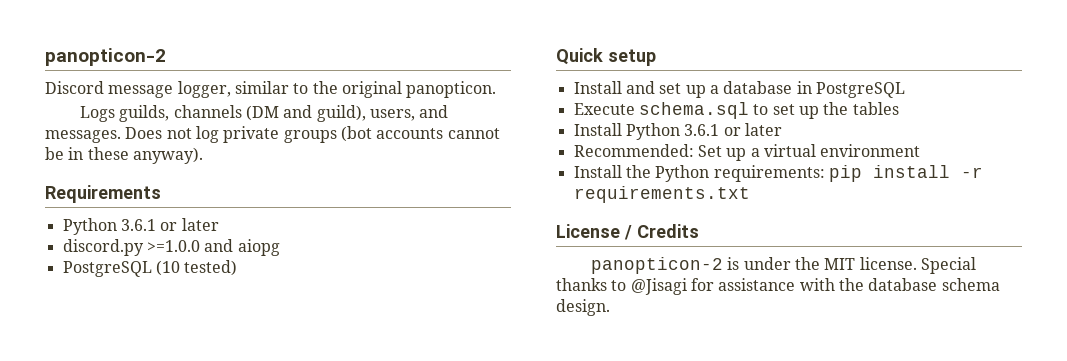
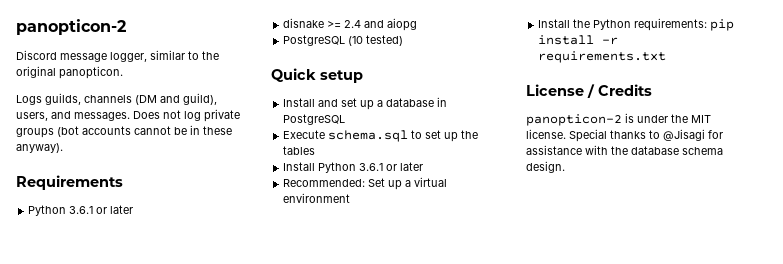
- discord.py >=1.0.0 and aiopg
+ disnake >= 2.4 and aiopg

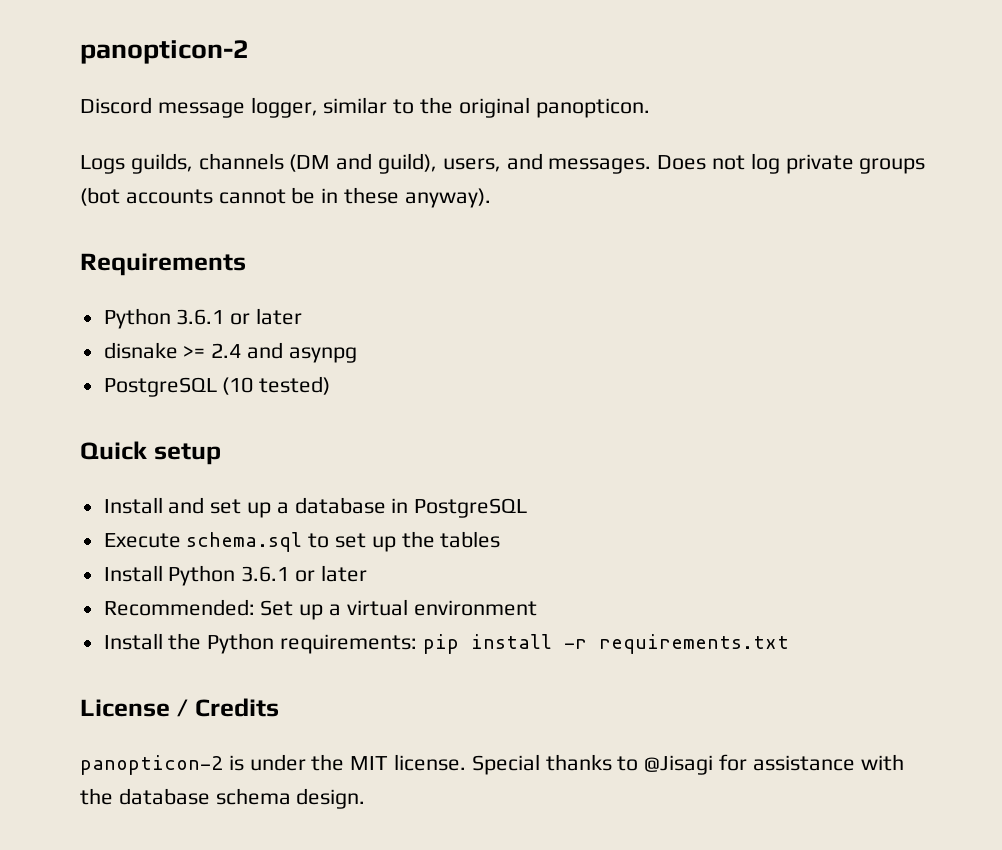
- disnake >= 2.4 and aiopg
+ disnake >= 2.4 and asynpg

